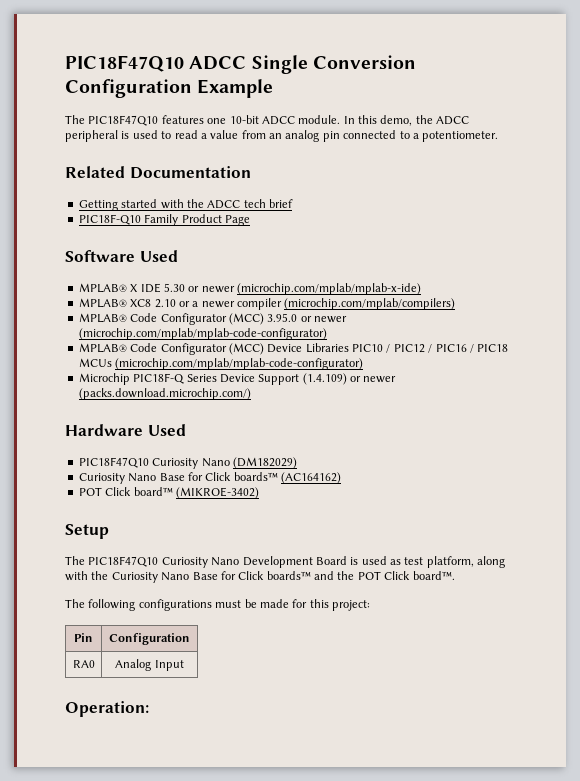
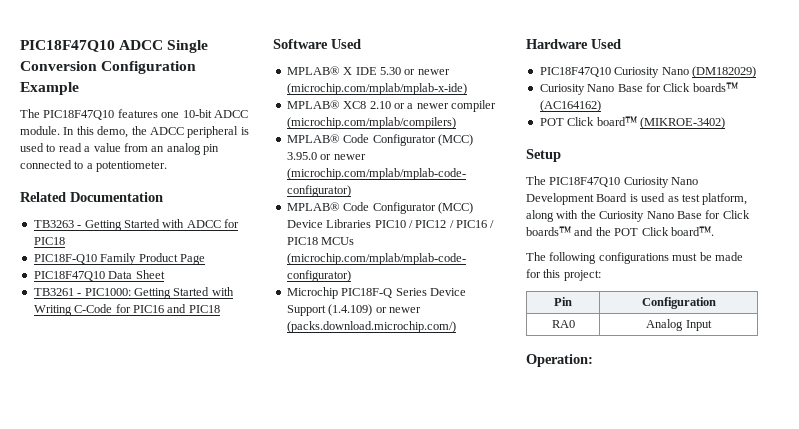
- Getting started with the ADCC tech brief
+ TB3263 - Getting Started with ADCC for PIC18
  PIC18F-Q10 Family Product Page
+ PIC18F47Q10 Data Sheet
+ TB3261 - PIC1000: Getting Started with Writing C-Code for PIC16 and PIC18

